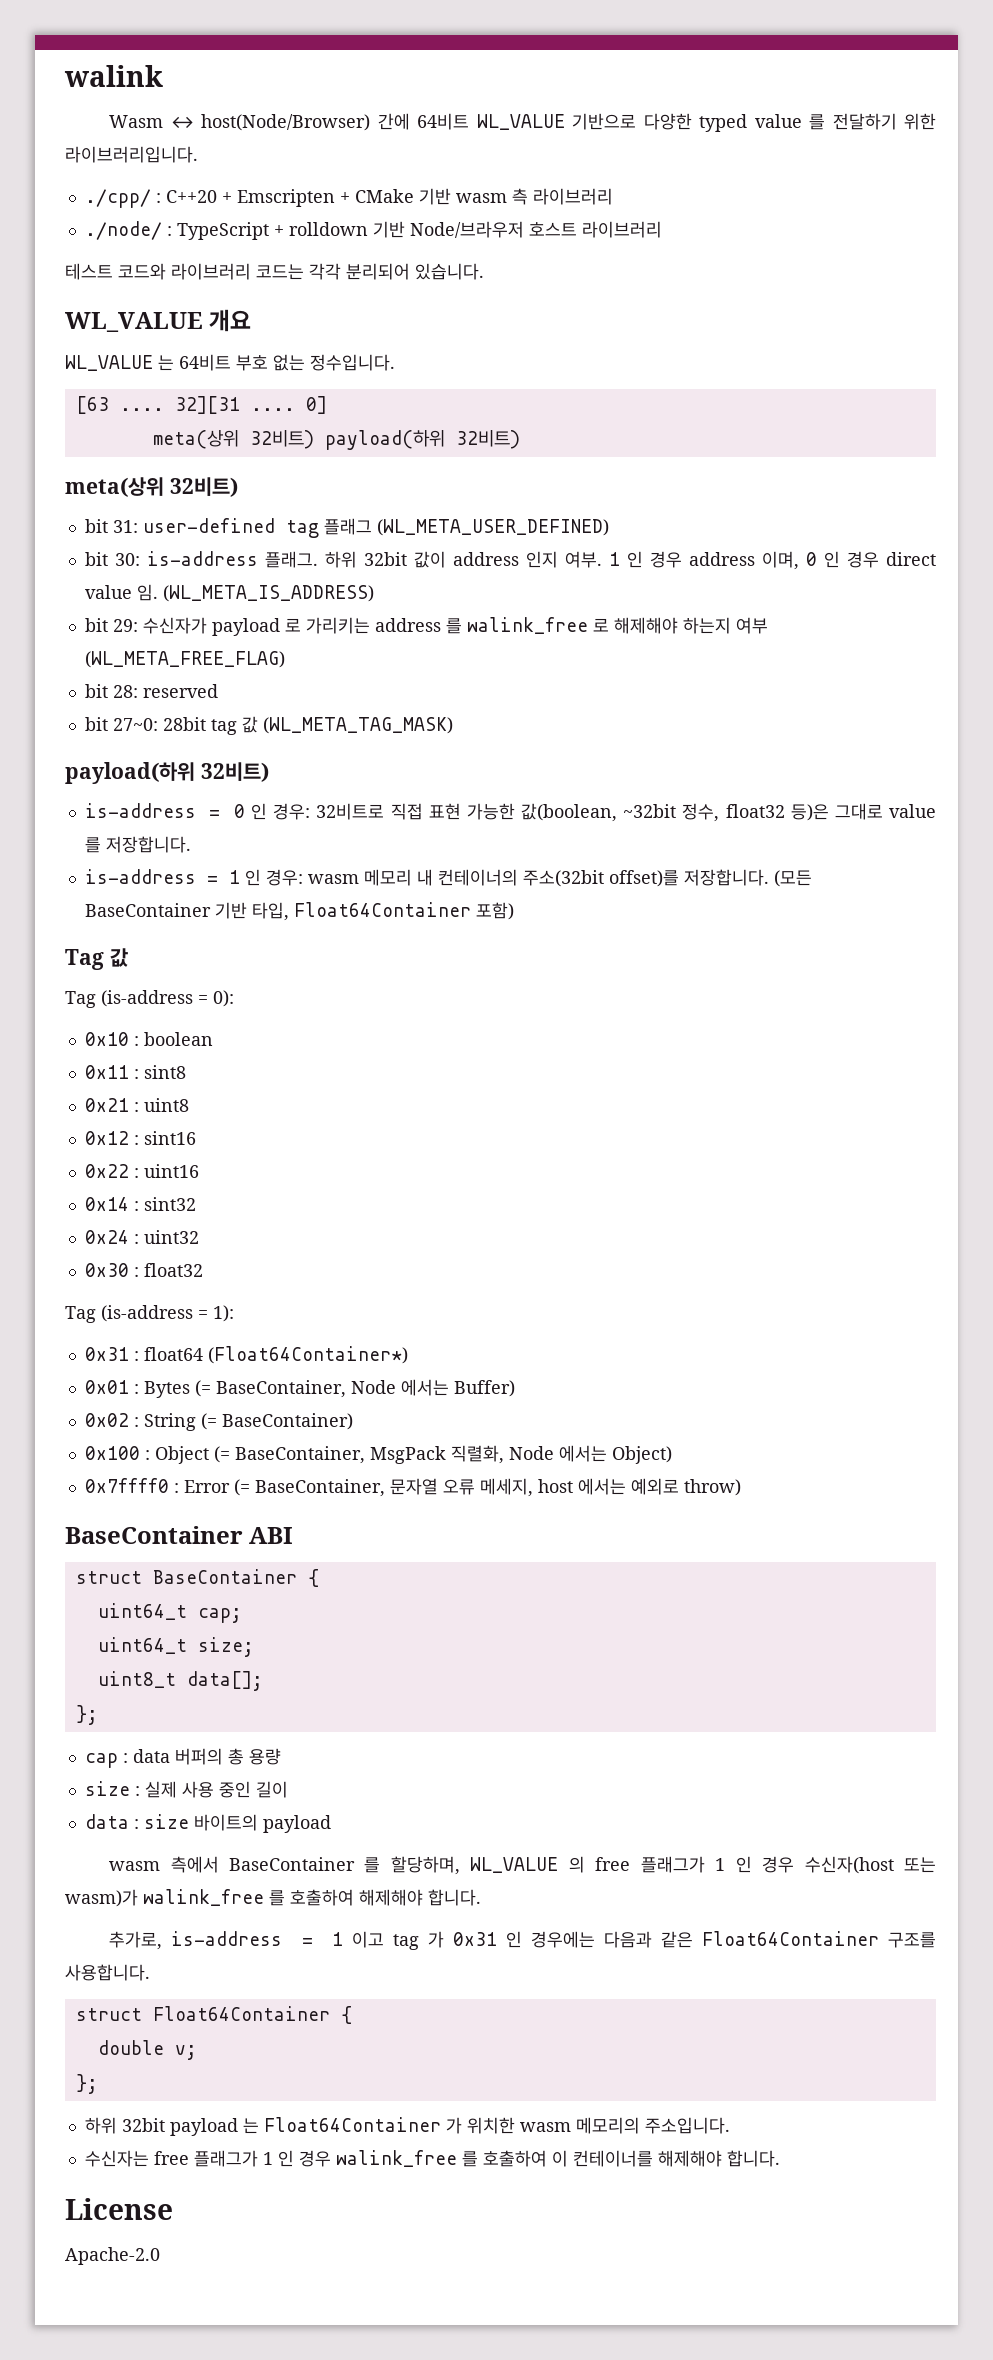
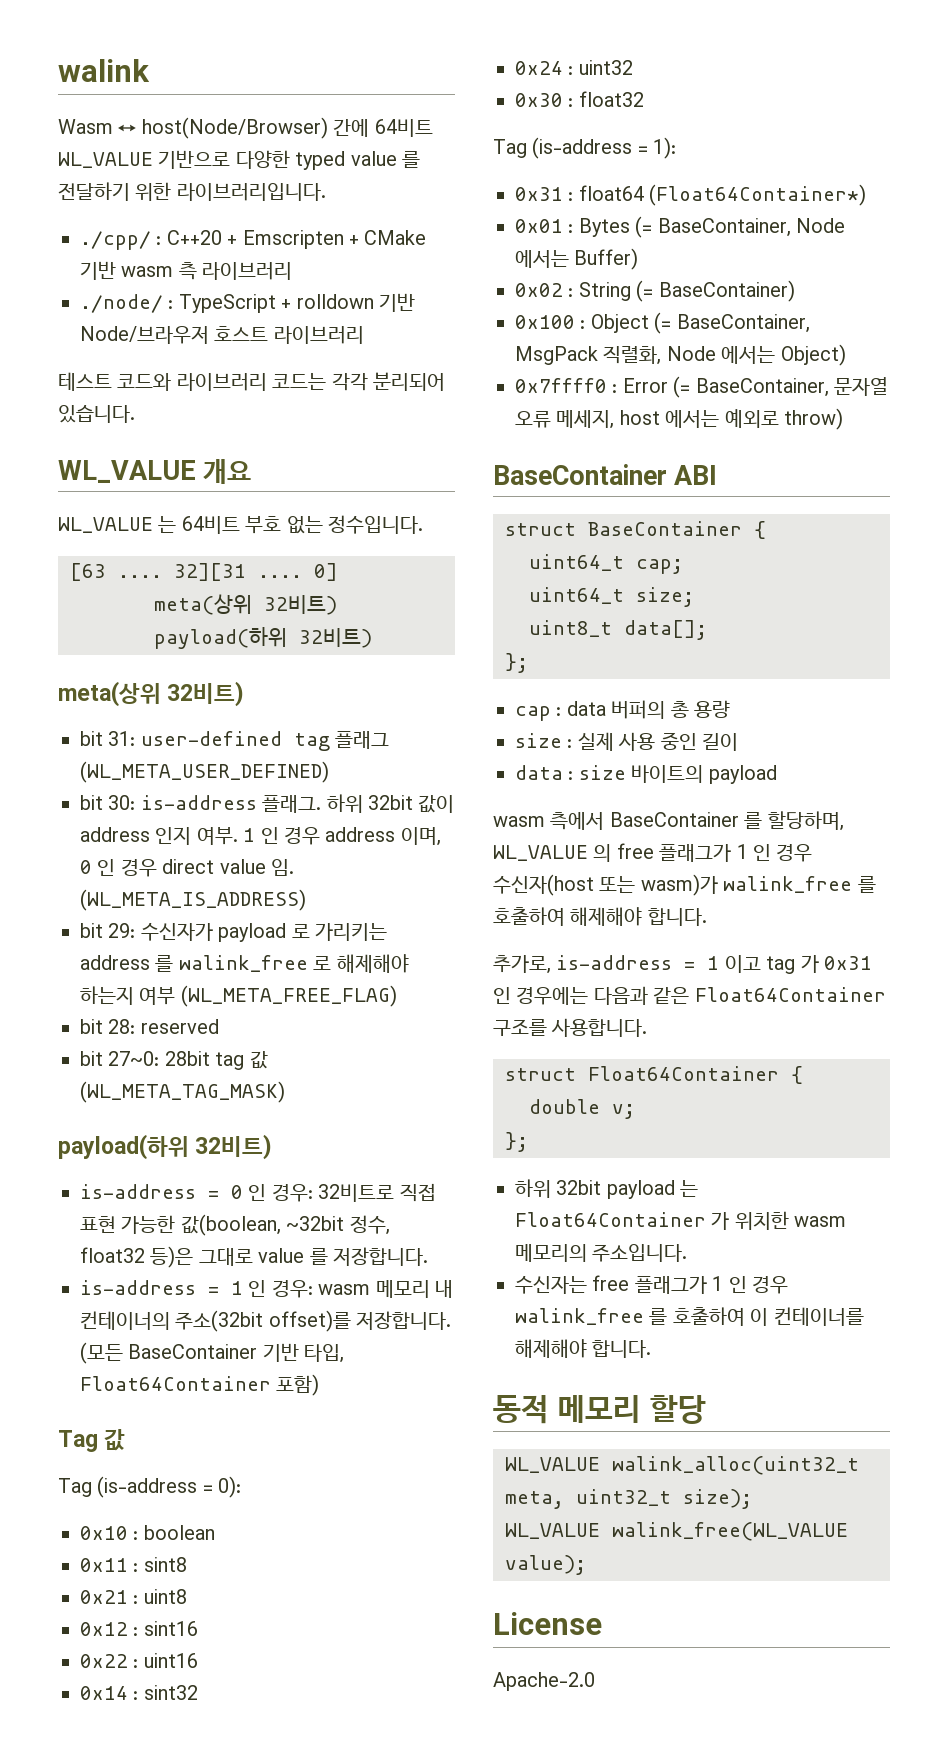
+ 동적 메모리 할당
+ WL_VALUE walink_alloc(uint32_t meta, uint32_t size);
+ WL_VALUE walink_free(WL_VALUE value);

